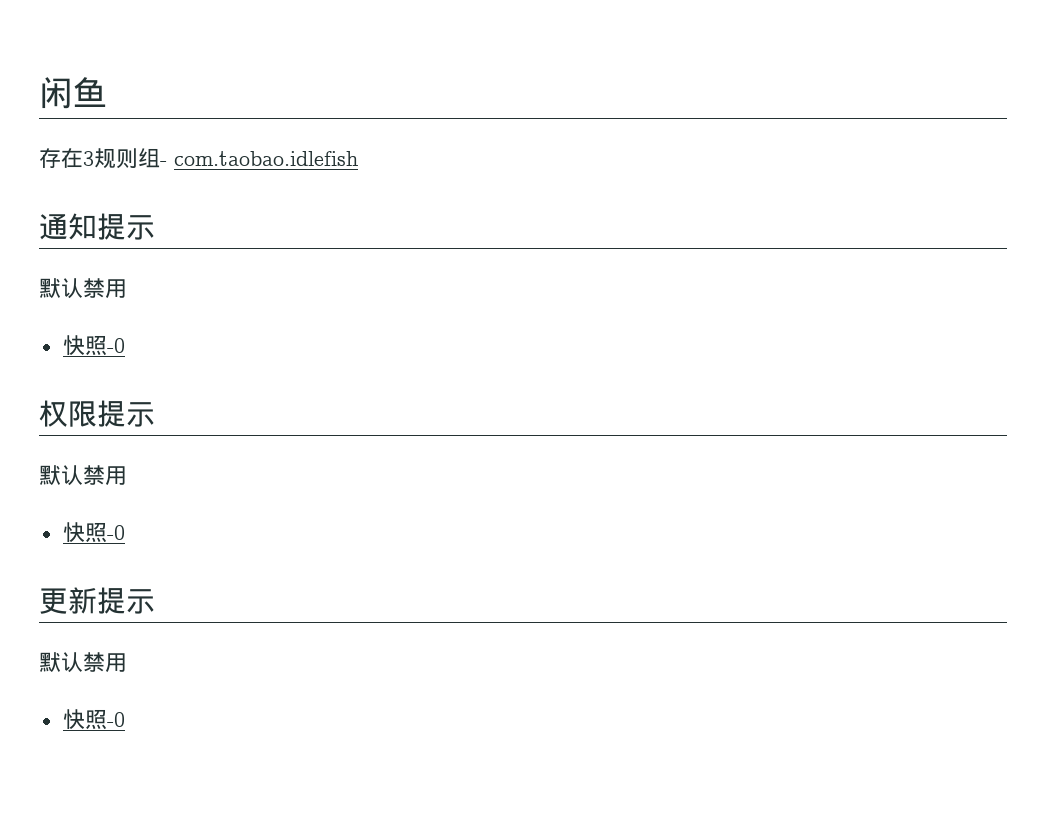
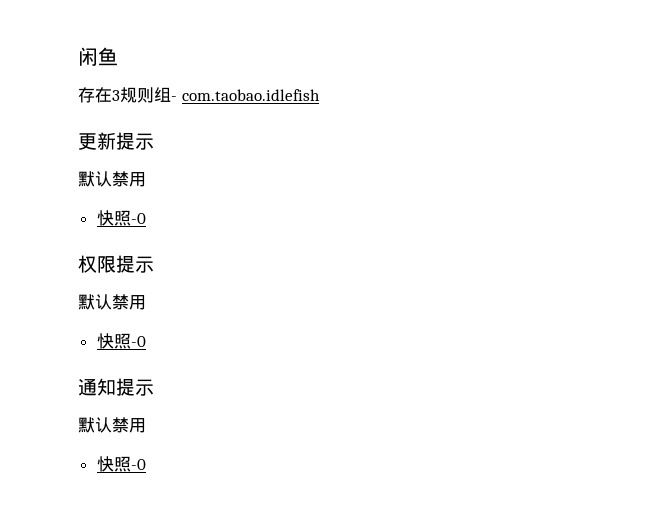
- 通知提示
+ 更新提示
- 更新提示
+ 通知提示

